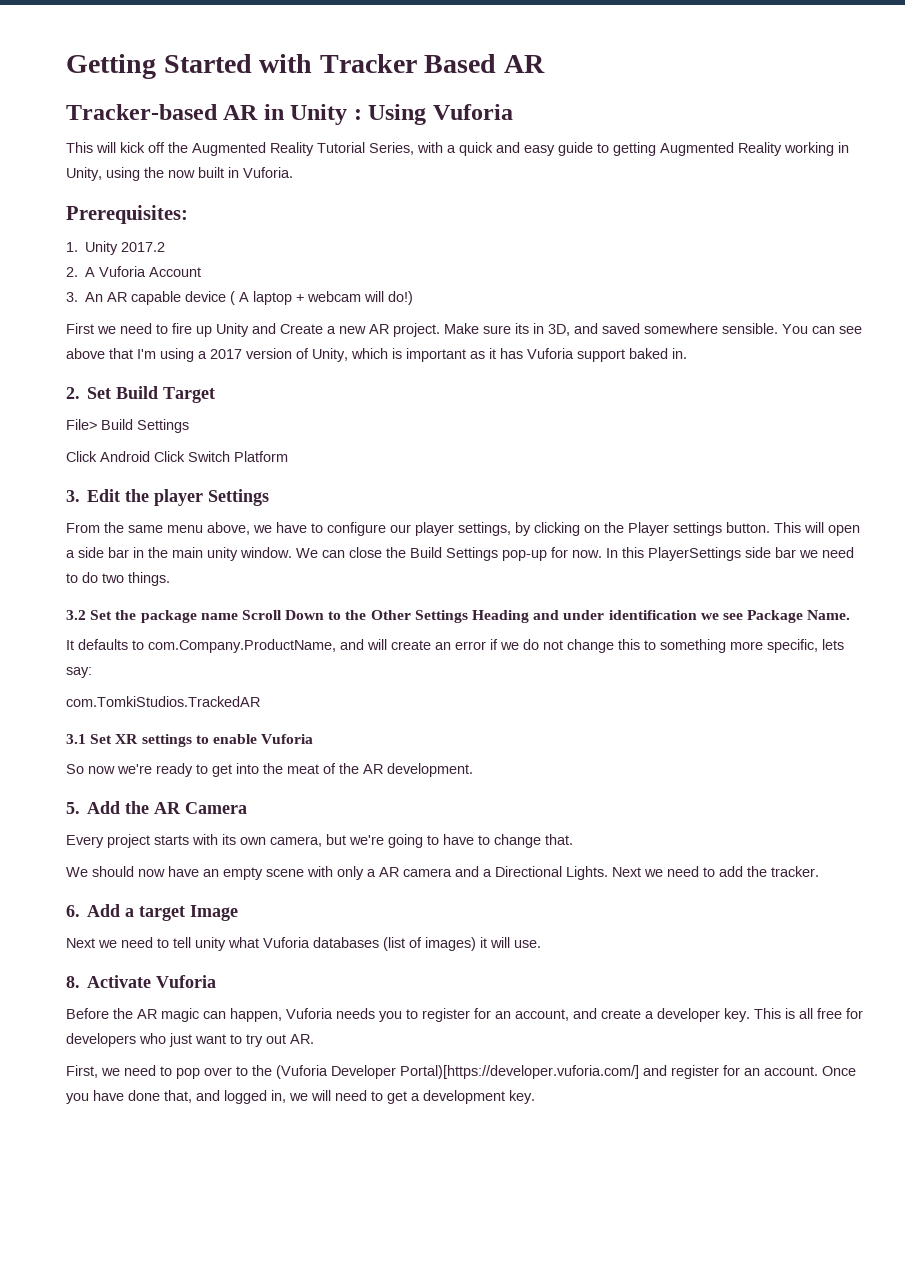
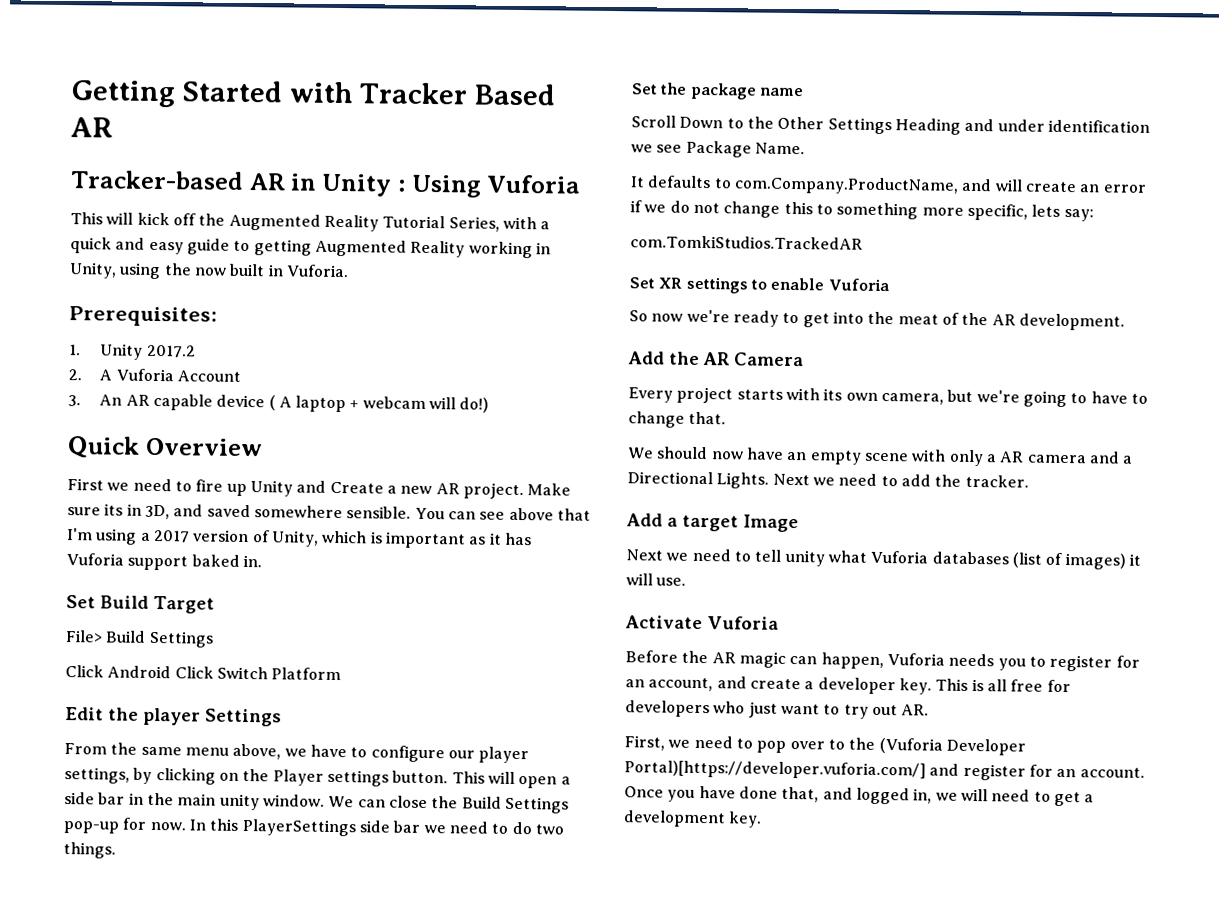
+ Quick Overview
- 2. Set Build Target
+ Set Build Target
- 3. Edit the player Settings
+ Edit the player Settings
- 3.2 Set the package name Scroll Down to the Other Settings Heading and under identification we see Package Name.
+ Set the package name
+ Scroll Down to the Other Settings Heading and under identification we see Package Name.
- 3.1 Set XR settings to enable Vuforia
+ Set XR settings to enable Vuforia
- 5. Add the AR Camera
+ Add the AR Camera
- 6. Add a target Image
+ Add a target Image
- 8. Activate Vuforia
+ Activate Vuforia

